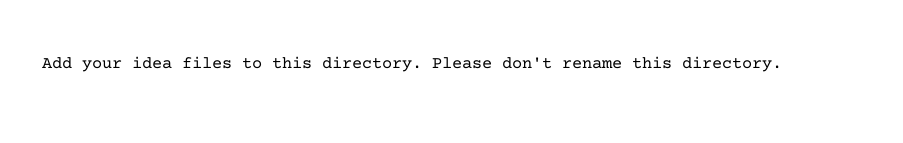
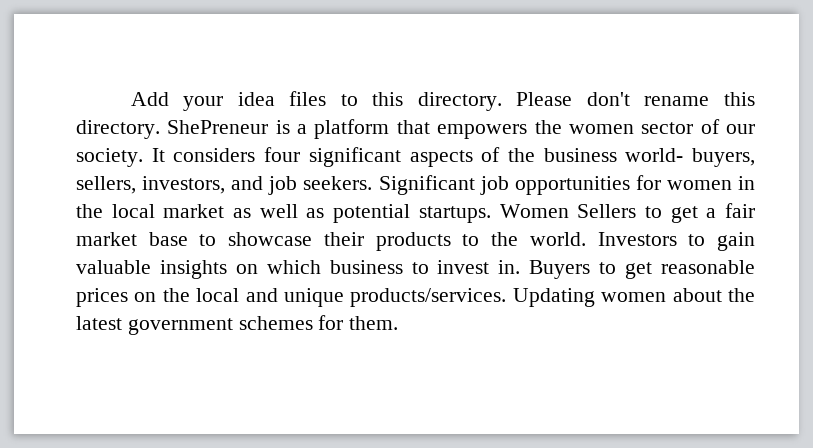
+ ShePreneur is a platform that empowers the women sector of our society. It considers four significant aspects of the business world- buyers, sellers, investors, and job seekers. Significant job opportunities for women in the local market as well as potential startups. Women Sellers to get a fair market base to showcase their products to the world. Investors to gain valuable insights on which business to invest in. Buyers to get reasonable prices on the local and unique products/services. Updating women about the latest government schemes for them.

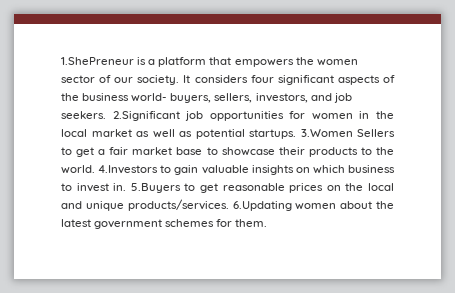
- Add your idea files to this directory. Please don't rename this directory. ShePreneur is a platform that empowers the women sector of our society.
+ 1.ShePreneur is a platform that empowers the women sector of our society.
- Significant job opportunities for women in the local market as well as potential startups.
+ 2.Significant job opportunities for women in the local market as well as potential startups.
- Women Sellers to get a fair market base to showcase their products to the world.
+ 3.Women Sellers to get a fair market base to showcase their products to the world.
- Investors to gain valuable insights on which business to invest in.
+ 4.Investors to gain valuable insights on which business to invest in.
- Buyers to get reasonable prices on the local and unique products/services.
+ 5.Buyers to get reasonable prices on the local and unique products/services.
- Updating women about the latest government schemes for them.
+ 6.Updating women about the latest government schemes for them.

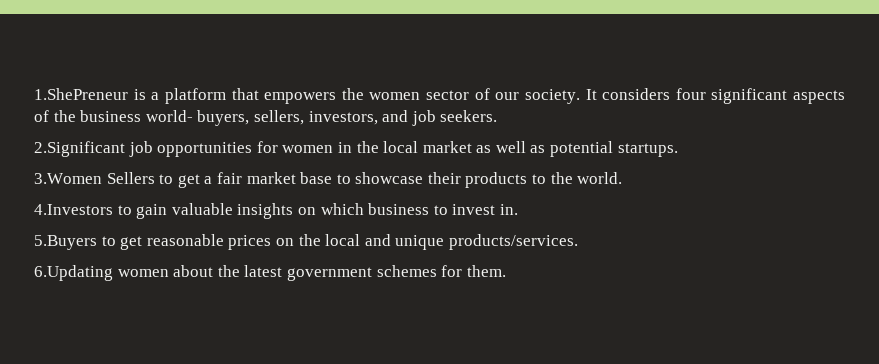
- It considers four significant aspects of the business world- buyers, sellers, investors, and job seekers. 2.Significant job opportunities for women in the local market as well as potential startups. 3.Women Sellers to get a fair market base to showcase their products to the world. 4.Investors to gain valuable insights on which business to invest in. 5.Buyers to get reasonable prices on the local and unique products/services. 6.Updating women about the latest government schemes for them.
+ It considers four significant aspects of the business world- buyers, sellers, investors, and job seekers.
+ 2.Significant job opportunities for women in the local market as well as potential startups.
+ 3.Women Sellers to get a fair market base to showcase their products to the world.
+ 4.Investors to gain valuable insights on which business to invest in.
+ 5.Buyers to get reasonable prices on the local and unique products/services.
+ 6.Updating women about the latest government schemes for them.

